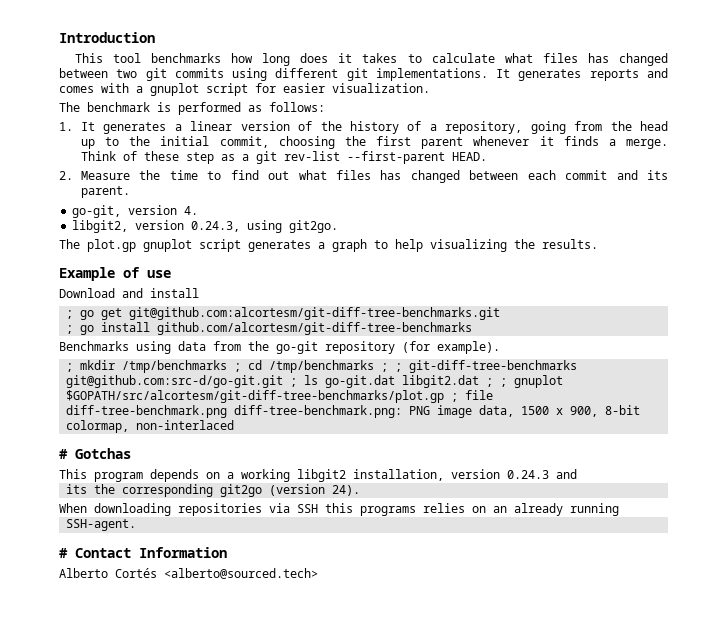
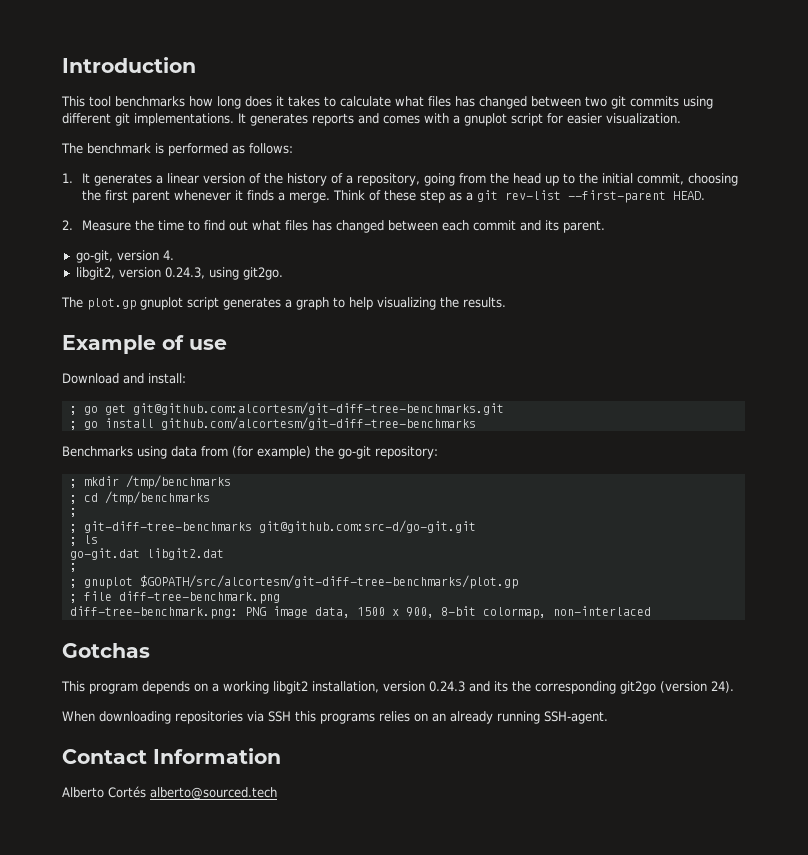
- Download and install
+ Download and install:
- Benchmarks using data from the go-git repository (for example).
+ Benchmarks using data from (for example) the go-git repository:
- ; mkdir /tmp/benchmarks ; cd /tmp/benchmarks ; ; git-diff-tree-benchmarks git@github.com:src-d/go-git.git ; ls go-git.dat libgit2.dat ; ; gnuplot $GOPATH/src/alcortesm/git-diff-tree-benchmarks/plot.gp ; file diff-tree-benchmark.png diff-tree-benchmark.png: PNG image data, 1500 x 900, 8-bit colormap, non-interlaced
+ ; mkdir /tmp/benchmarks
+ ; cd /tmp/benchmarks
+ ;
+ ; git-diff-tree-benchmarks git@github.com:src-d/go-git.git
+ ; ls
+ go-git.dat libgit2.dat
+ ;
+ ; gnuplot $GOPATH/src/alcortesm/git-diff-tree-benchmarks/plot.gp
+ ; file diff-tree-benchmark.png
+ diff-tree-benchmark.png: PNG image data, 1500 x 900, 8-bit colormap, non-interlaced
- # Gotchas
+ Gotchas
- This program depends on a working libgit2 installation, version 0.24.3 and
- its the corresponding git2go (version 24).
+ This program depends on a working libgit2 installation, version 0.24.3 and its the corresponding git2go (version 24).
- When downloading repositories via SSH this programs relies on an already running
- SSH-agent.
+ When downloading repositories via SSH this programs relies on an already running SSH-agent.
- # Contact Information
+ Contact Information
- Alberto Cortés <alberto@sourced.tech>
+ Alberto Cortés alberto@sourced.tech

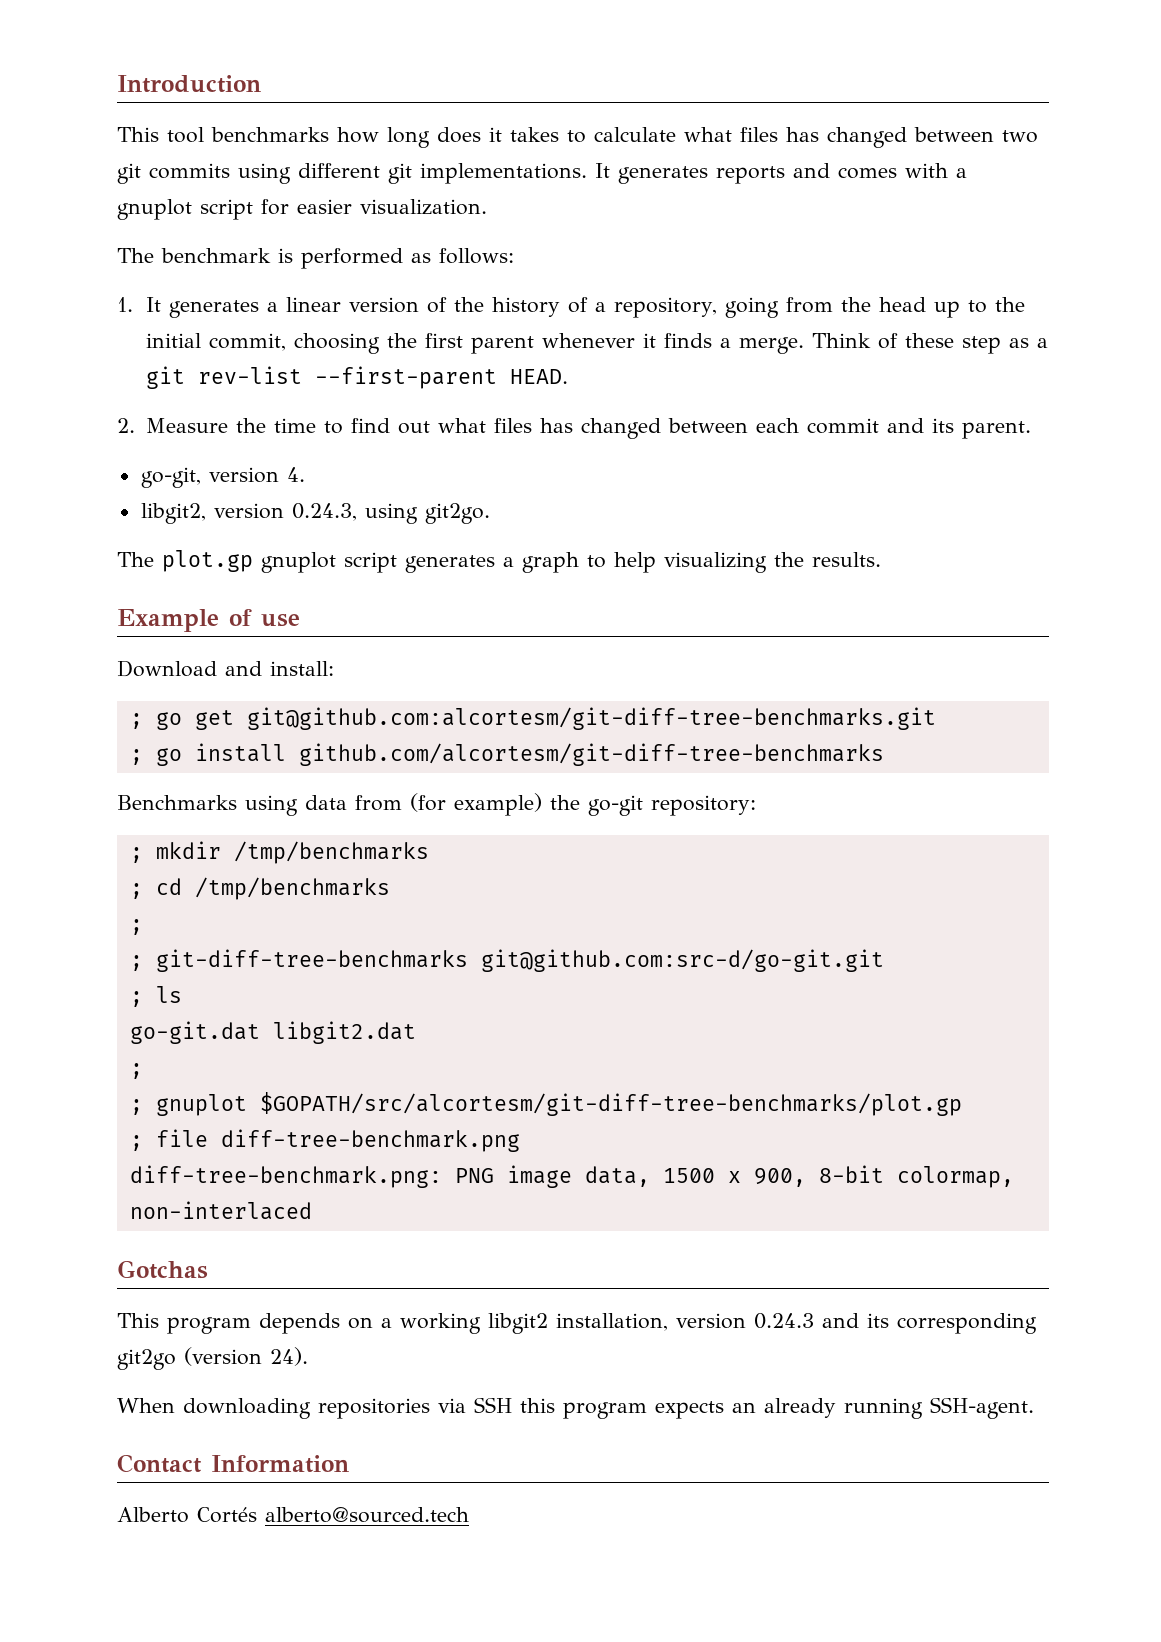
- This program depends on a working libgit2 installation, version 0.24.3 and its the corresponding git2go (version 24).
+ This program depends on a working libgit2 installation, version 0.24.3 and its corresponding git2go (version 24).
- When downloading repositories via SSH this programs relies on an already running SSH-agent.
+ When downloading repositories via SSH this program expects an already running SSH-agent.

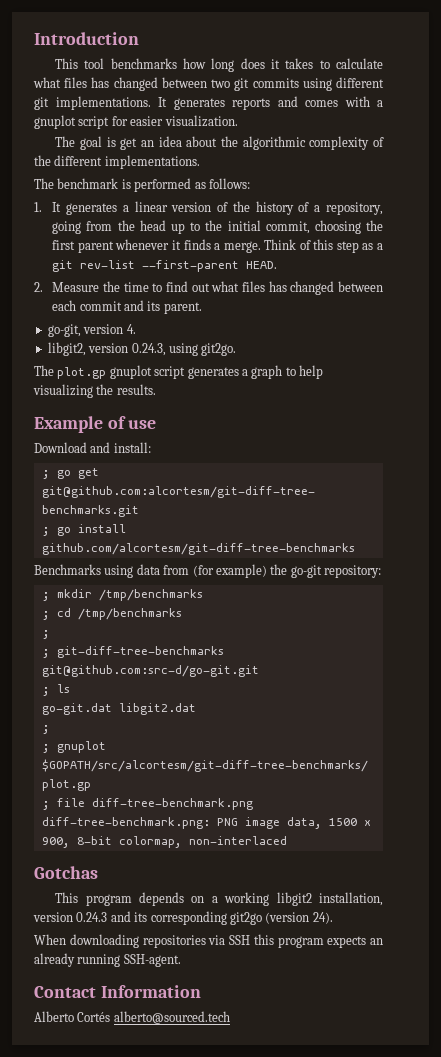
+ The goal is get an idea about the algorithmic complexity of the different implementations.
- Think of these step as a git rev-list --first-parent HEAD.
+ Think of this step as a git rev-list --first-parent HEAD.

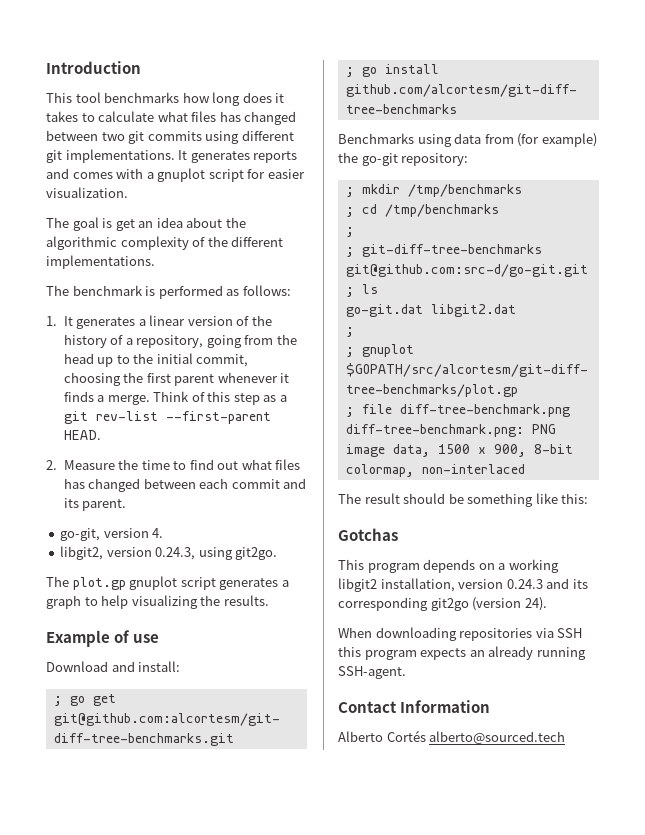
+ The result should be something like this:

